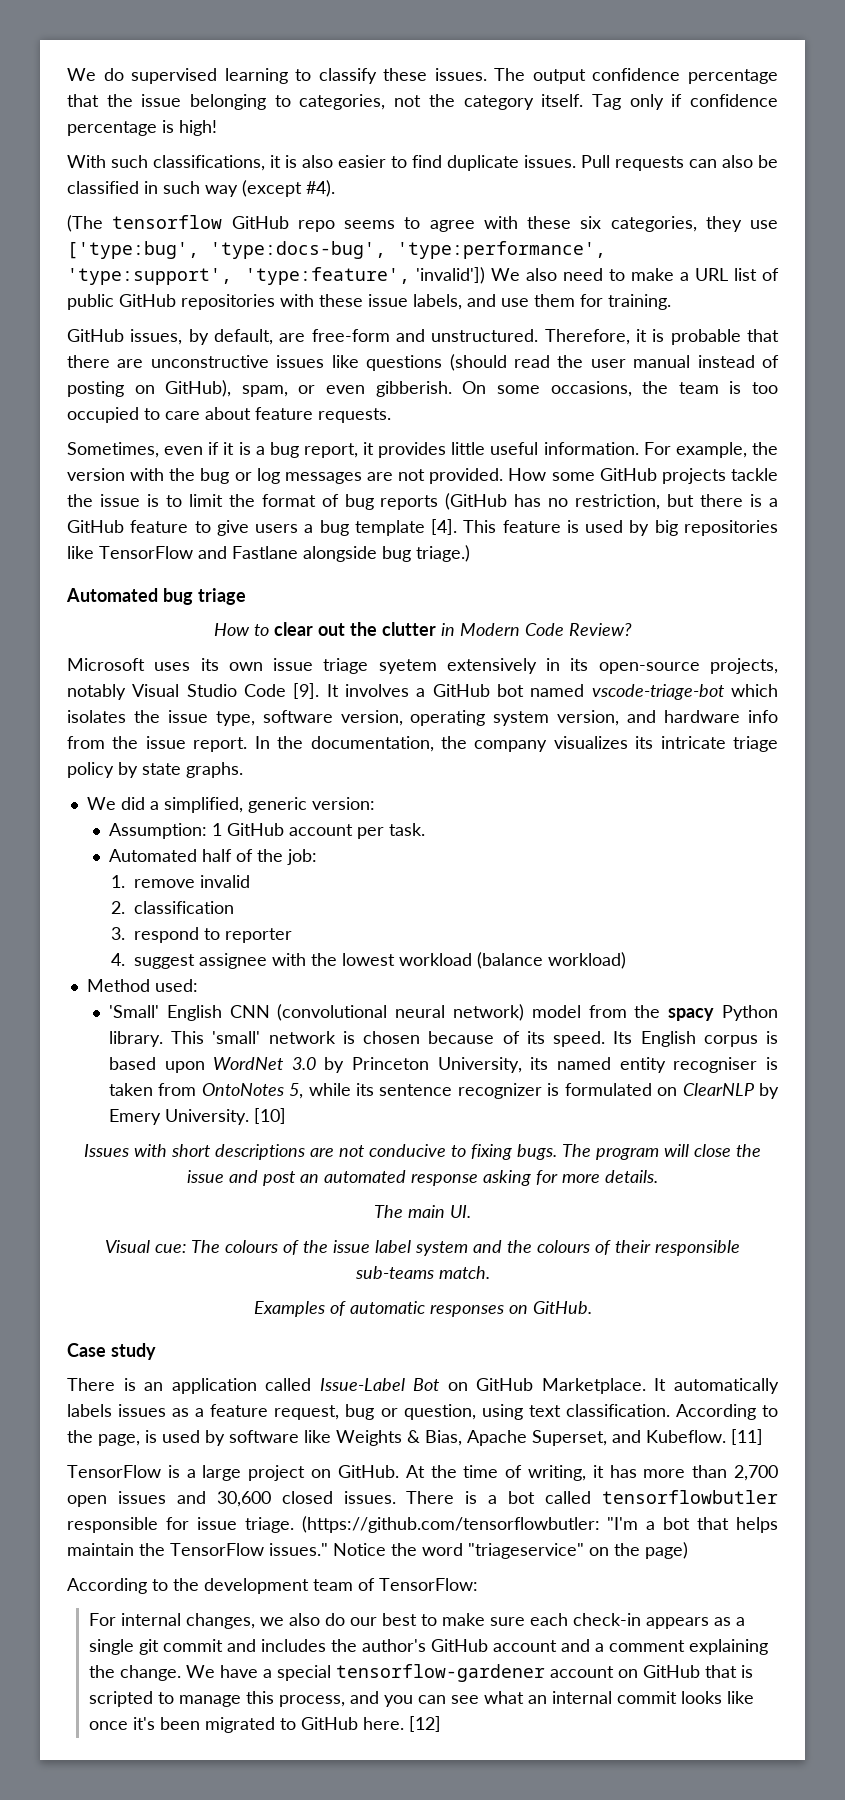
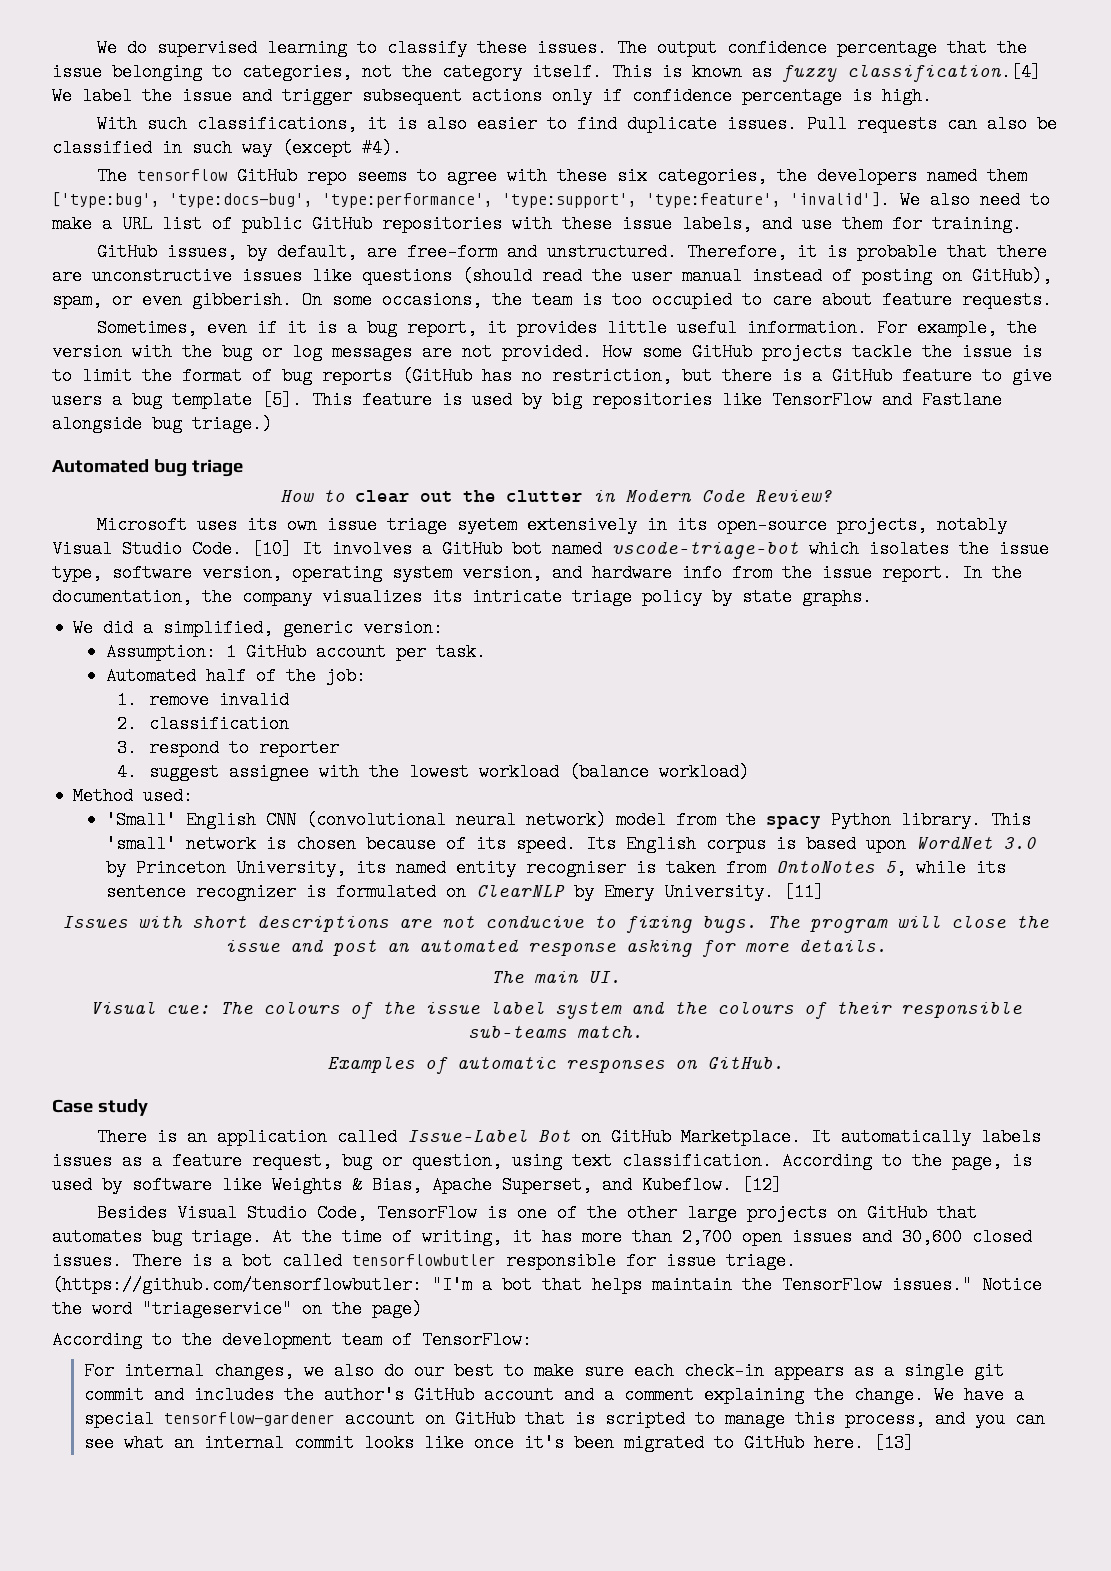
- Tag only if confidence percentage is high!
+ This is known as fuzzy classification.[4] We label the issue and trigger subsequent actions only if confidence percentage is high.
- (The tensorflow GitHub repo seems to agree with these six categories, they use ['type:bug', 'type:docs-bug', 'type:performance', 'type:support', 'type:feature', 'invalid']) We also need to make a URL list of public GitHub repositories with these issue labels, and use them for training.
+ The tensorflow GitHub repo seems to agree with these six categories, the developers named them ['type:bug', 'type:docs-bug', 'type:performance', 'type:support', 'type:feature', 'invalid']. We also need to make a URL list of public GitHub repositories with these issue labels, and use them for training.
- How some GitHub projects tackle the issue is to limit the format of bug reports (GitHub has no restriction, but there is a GitHub feature to give users a bug template [4].
+ How some GitHub projects tackle the issue is to limit the format of bug reports (GitHub has no restriction, but there is a GitHub feature to give users a bug template [5].
- Microsoft uses its own issue triage syetem extensively in its open-source projects, notably Visual Studio Code [9]. It involves a GitHub bot named vscode-triage-bot which isolates the issue type, software version, operating system version, and hardware info from the issue report.
+ Microsoft uses its own issue triage syetem extensively in its open-source projects, notably Visual Studio Code. [10] It involves a GitHub bot named vscode-triage-bot which isolates the issue type, software version, operating system version, and hardware info from the issue report.
- [10]
+ [11]
- [11]
- TensorFlow is a large project on GitHub.
+ [12]
+ Besides Visual Studio Code, TensorFlow is one of the other large projects on GitHub that automates bug triage.
- [12]
+ [13]

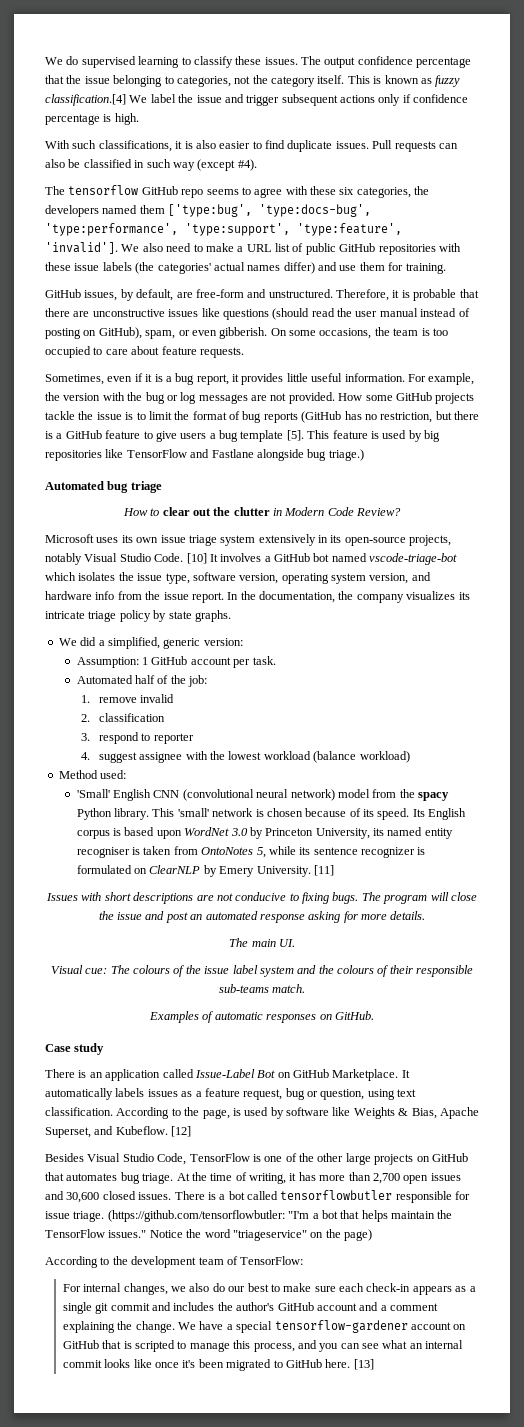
- We also need to make a URL list of public GitHub repositories with these issue labels, and use them for training.
+ We also need to make a URL list of public GitHub repositories with these issue labels (the categories' actual names differ) and use them for training.
- Microsoft uses its own issue triage syetem extensively in its open-source projects, notably Visual Studio Code.
+ Microsoft uses its own issue triage system extensively in its open-source projects, notably Visual Studio Code.

